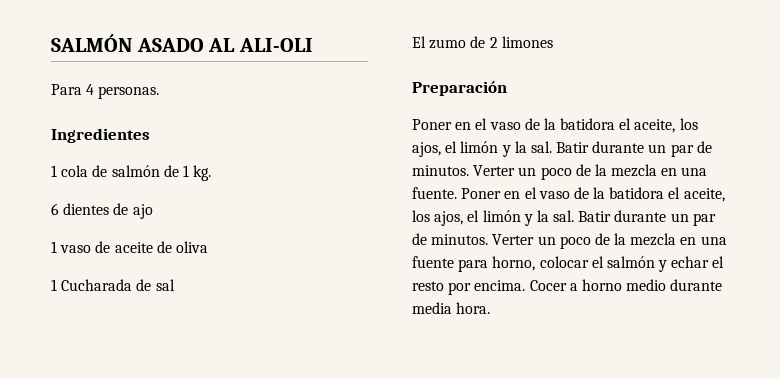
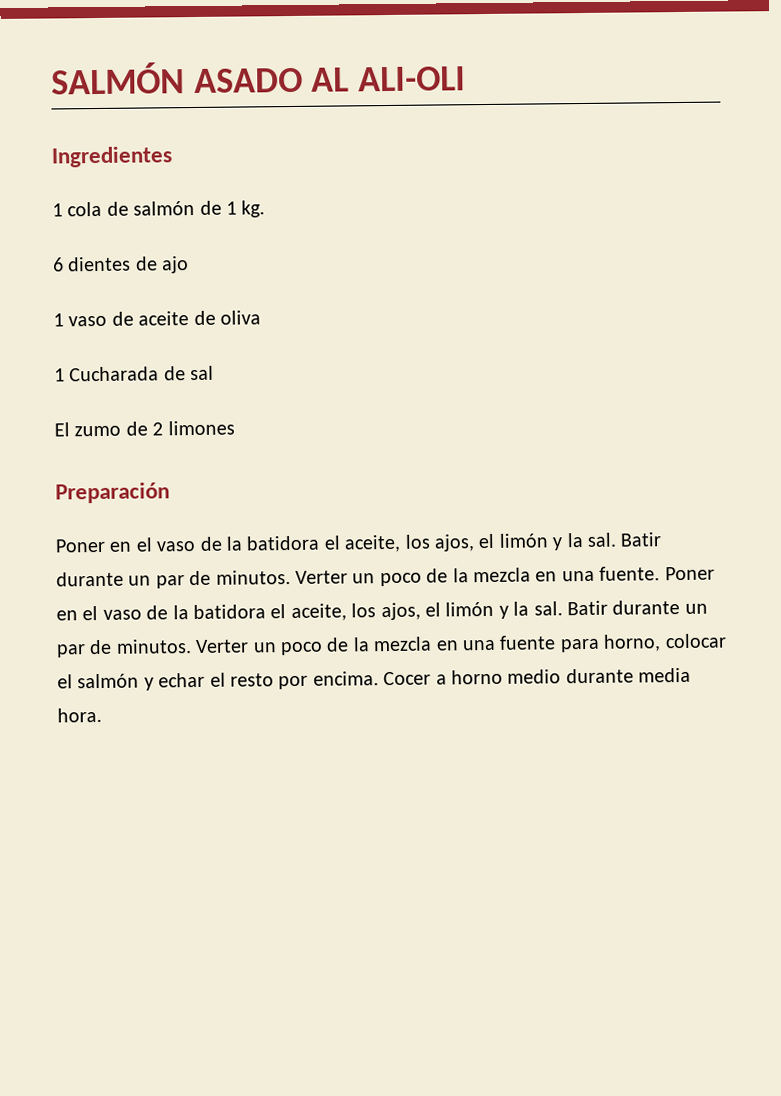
- Para 4 personas.

